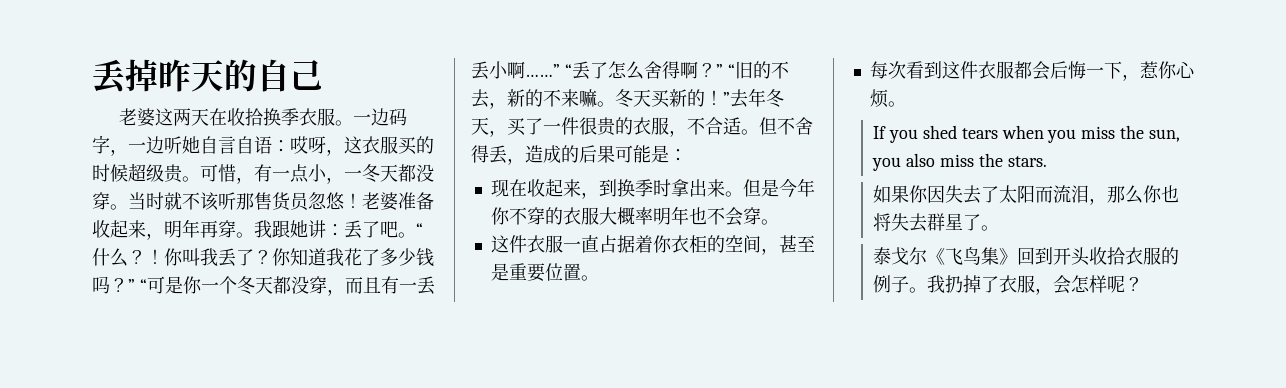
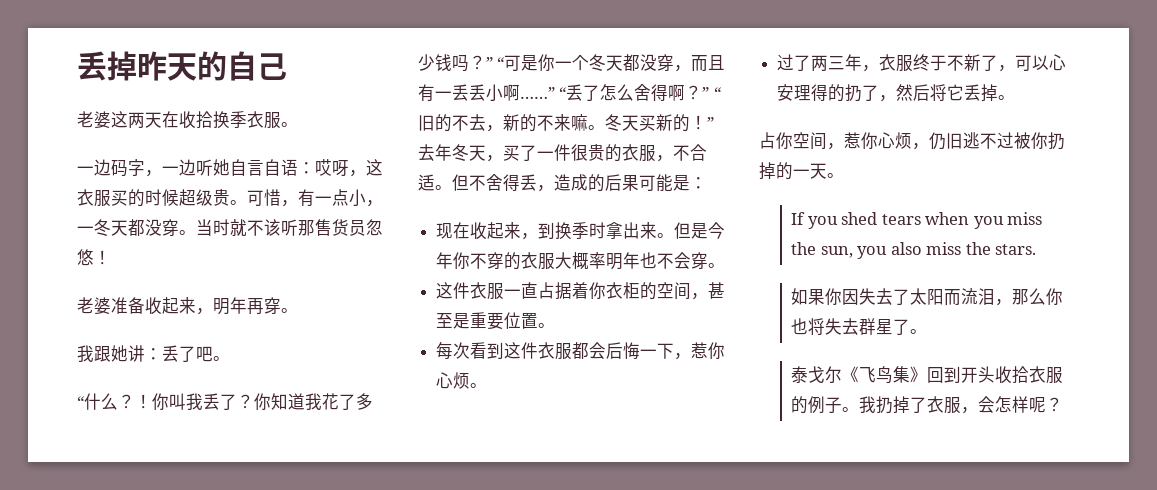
- 老婆这两天在收拾换季衣服。一边码字，一边听她自言自语：哎呀，这衣服买的时候超级贵。
+ 老婆这两天在收拾换季衣服。
+ 一边码字，一边听她自言自语：哎呀，这衣服买的时候超级贵。
- 当时就不该听那售货员忽悠！老婆准备收起来，明年再穿。我跟她讲：丢了吧。“什么？
+ 当时就不该听那售货员忽悠！
+ 老婆准备收起来，明年再穿。
+ 我跟她讲：丢了吧。
+ “什么？
+ 过了两三年，衣服终于不新了，可以心安理得的扔了，然后将它丢掉。
+ 占你空间，惹你心烦，仍旧逃不过被你扔掉的一天。

